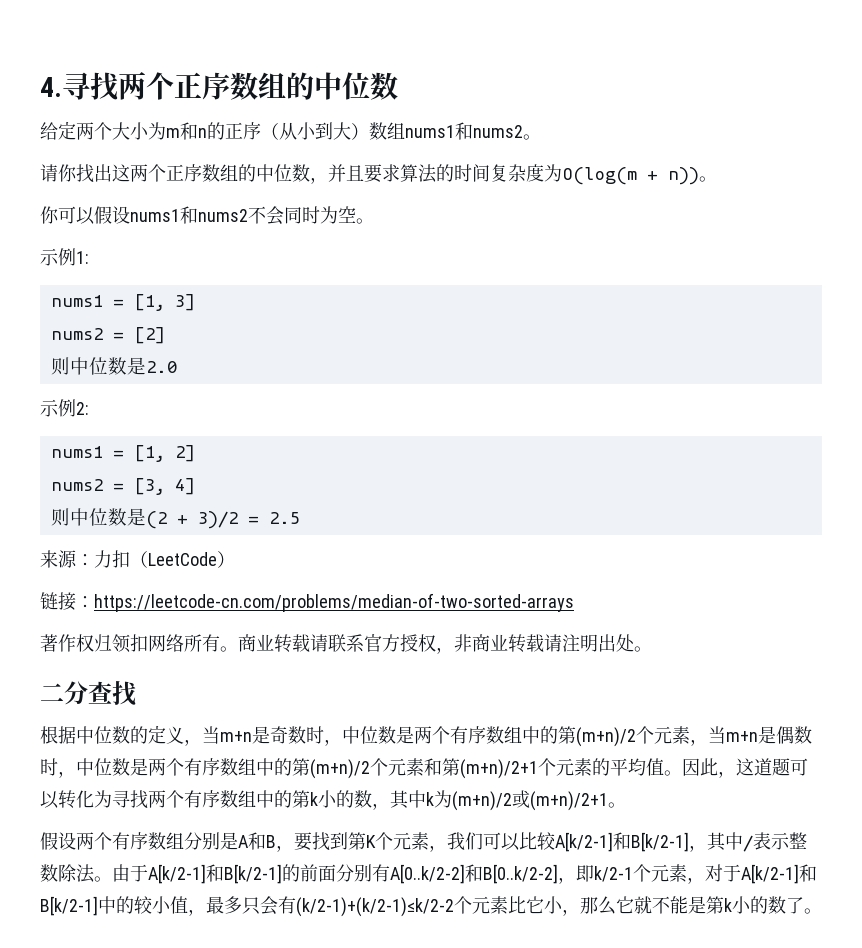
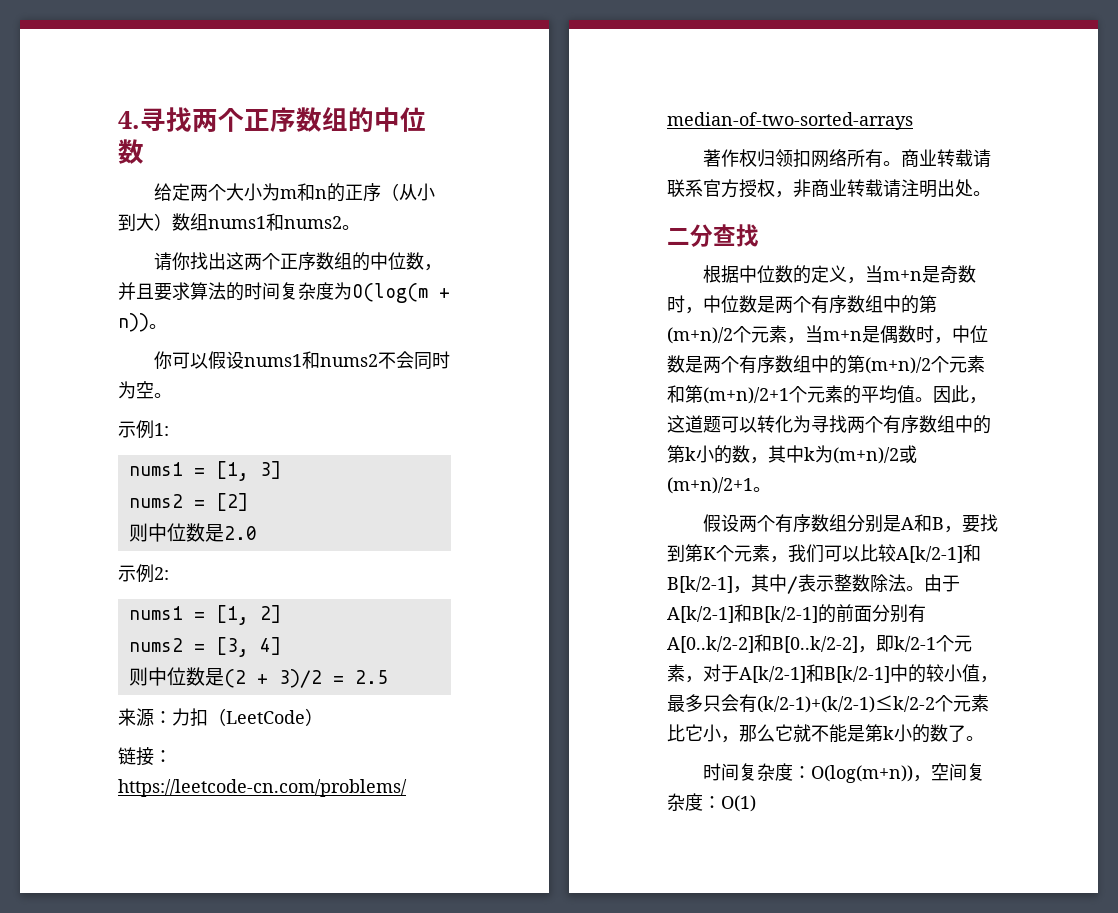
+ 时间复杂度：O(log(m+n))，空间复杂度：O(1)

